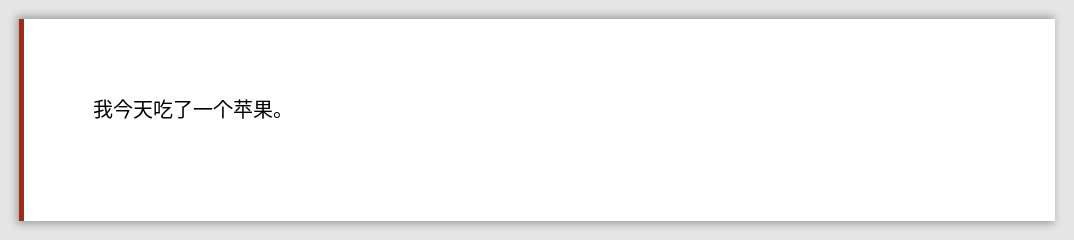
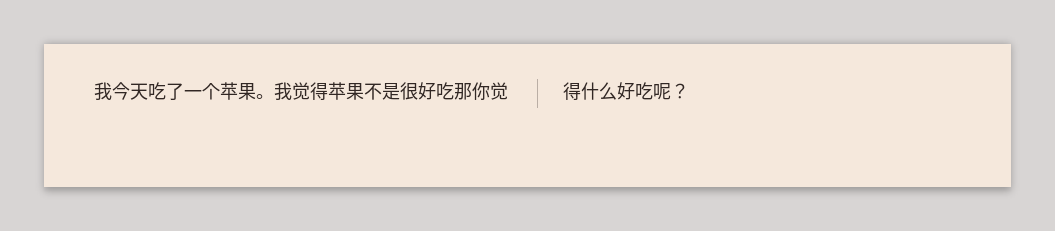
+ 我觉得苹果不是很好吃那你觉得什么好吃呢？

